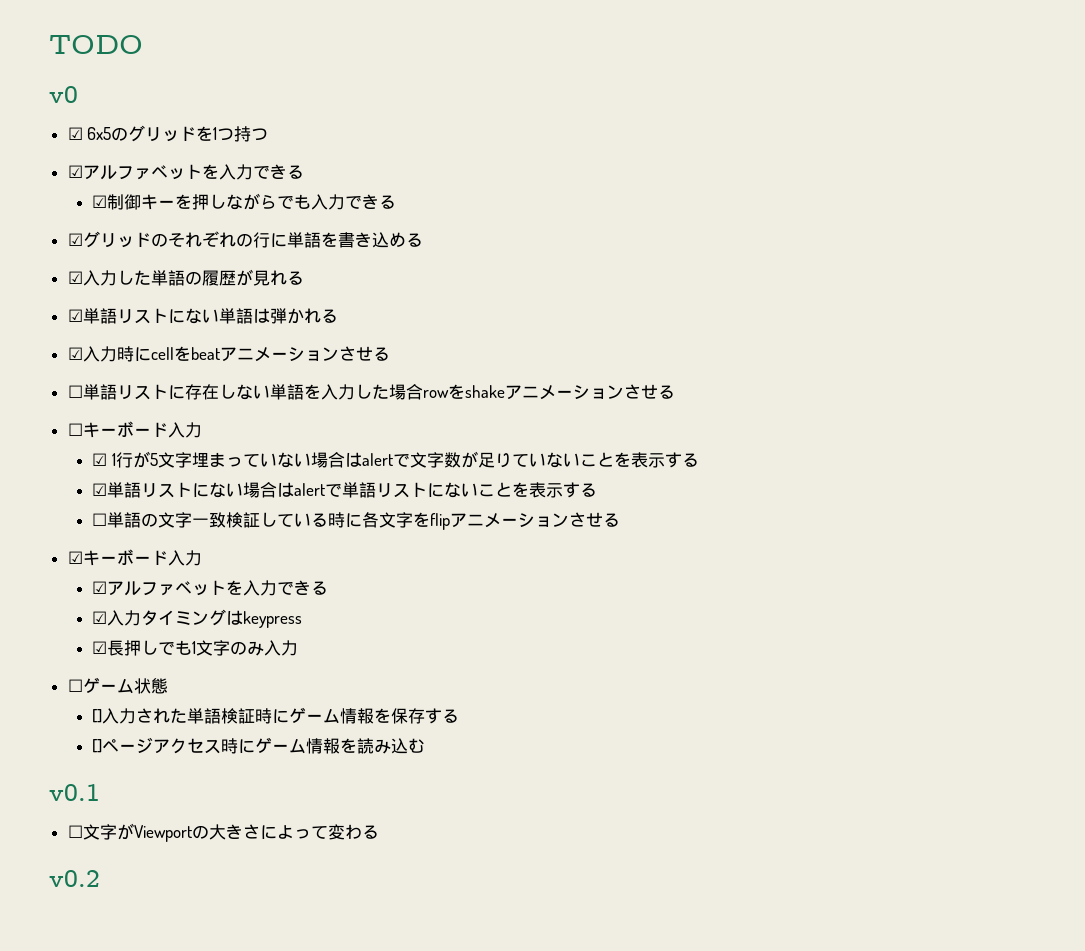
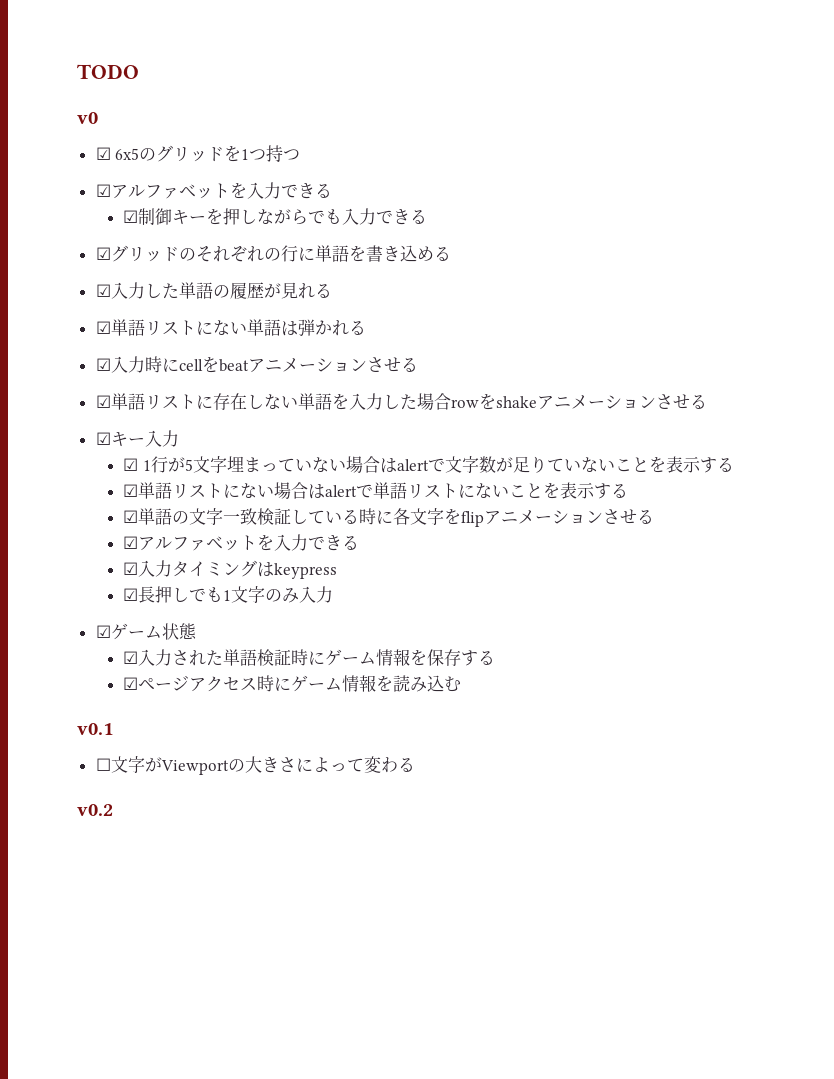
- ☐単語リストに存在しない単語を入力した場合rowをshakeアニメーションさせる
+ ☑単語リストに存在しない単語を入力した場合rowをshakeアニメーションさせる
- ☐キーボード入力
+ ☑キー入力
- ☐単語の文字一致検証している時に各文字をflipアニメーションさせる
+ ☑単語の文字一致検証している時に各文字をflipアニメーションさせる
- ☑キーボード入力
- ☐ゲーム状態
+ ☑ゲーム状態
- []入力された単語検証時にゲーム情報を保存する
+ ☑入力された単語検証時にゲーム情報を保存する
- []ページアクセス時にゲーム情報を読み込む
+ ☑ページアクセス時にゲーム情報を読み込む

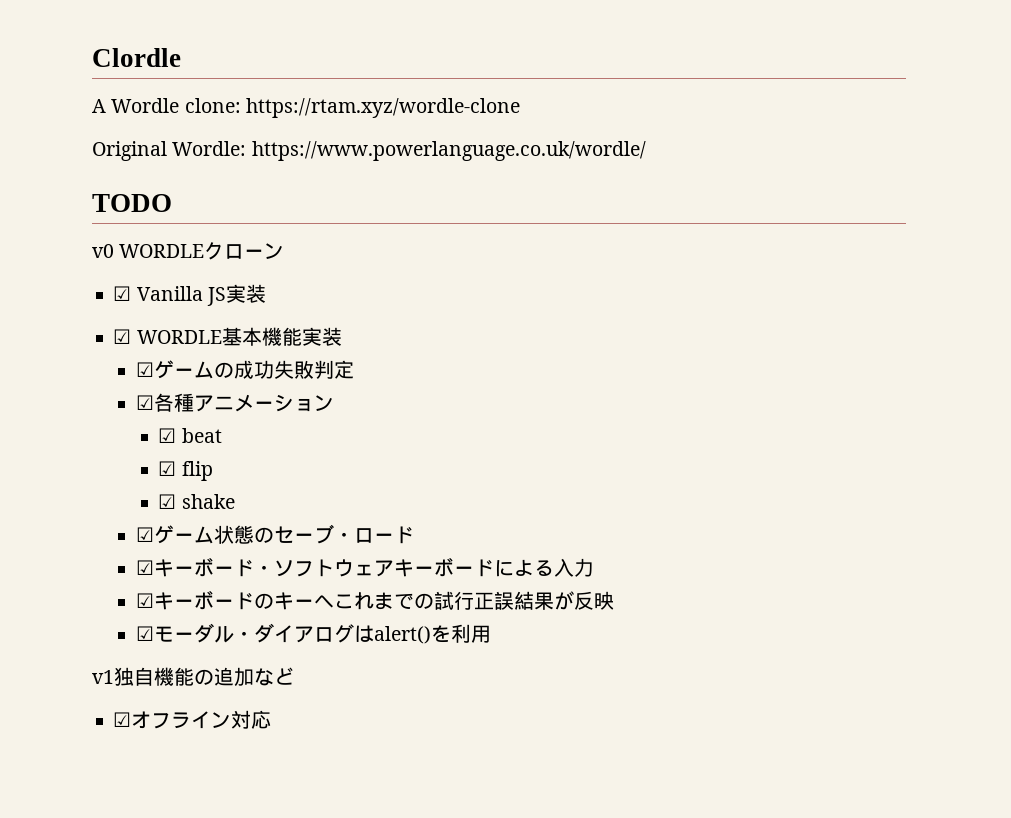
+ Clordle
+ A Wordle clone: https://rtam.xyz/wordle-clone
+ Original Wordle: https://www.powerlanguage.co.uk/wordle/
  TODO
- v0
- ☑ 6x5のグリッドを1つ持つ
- ☑アルファベットを入力できる
- ☑制御キーを押しながらでも入力できる
- ☑グリッドのそれぞれの行に単語を書き込める
- ☑入力した単語の履歴が見れる
- ☑単語リストにない単語は弾かれる
- ☑入力時にcellをbeatアニメーションさせる
- ☑単語リストに存在しない単語を入力した場合rowをshakeアニメーションさせる
- ☑キー入力
- ☑ 1行が5文字埋まっていない場合はalertで文字数が足りていないことを表示する
- ☑単語リストにない場合はalertで単語リストにないことを表示する
- ☑単語の文字一致検証している時に各文字をflipアニメーションさせる
- ☑アルファベットを入力できる
- ☑入力タイミングはkeypress
- ☑長押しでも1文字のみ入力
- ☑ゲーム状態
- ☑入力された単語検証時にゲーム情報を保存する
- ☑ページアクセス時にゲーム情報を読み込む
- v0.1
- ☐文字がViewportの大きさによって変わる
- v0.2
+ v0 WORDLEクローン
+ ☑ Vanilla JS実装
+ ☑ WORDLE基本機能実装
+ ☑ゲームの成功失敗判定
+ ☑各種アニメーション
+ ☑ beat
+ ☑ flip
+ ☑ shake
+ ☑ゲーム状態のセーブ・ロード
+ ☑キーボード・ソフトウェアキーボードによる入力
+ ☑キーボードのキーへこれまでの試行正誤結果が反映
+ ☑モーダル・ダイアログはalert()を利用
+ v1独自機能の追加など
+ ☑オフライン対応

